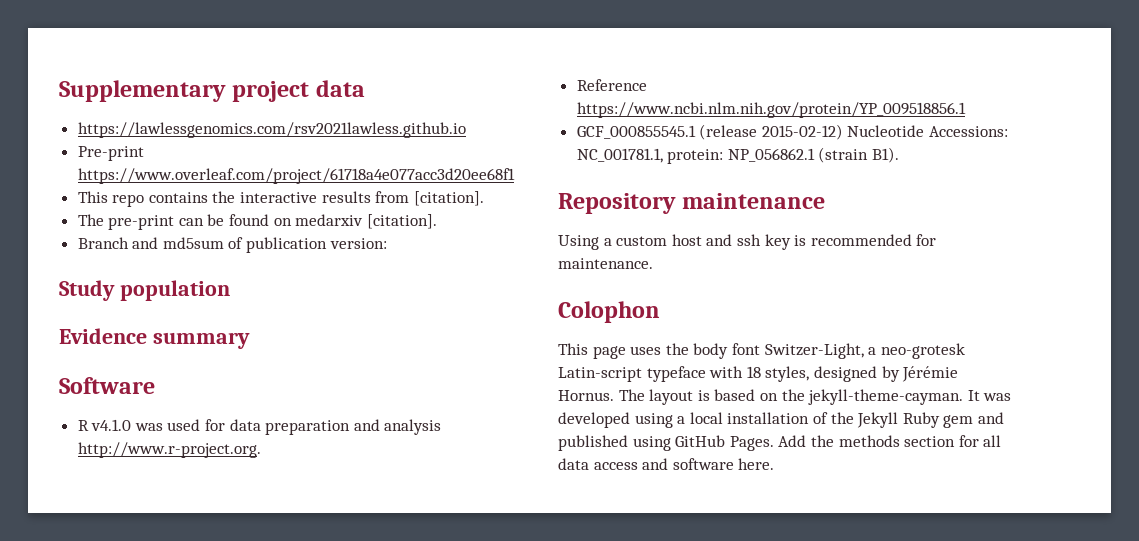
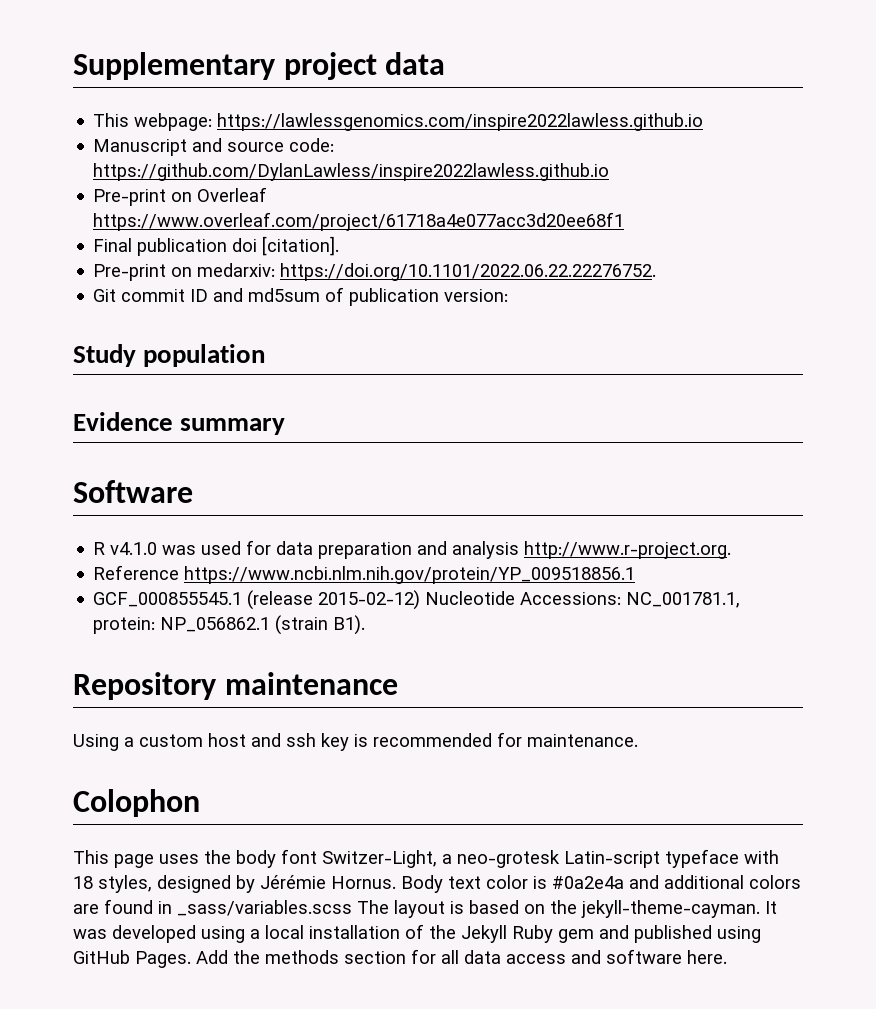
- https://lawlessgenomics.com/rsv2021lawless.github.io
- Pre-print https://www.overleaf.com/project/61718a4e077acc3d20ee68f1
+ This webpage: https://lawlessgenomics.com/inspire2022lawless.github.io
+ Manuscript and source code: https://github.com/DylanLawless/inspire2022lawless.github.io
+ Pre-print on Overleaf https://www.overleaf.com/project/61718a4e077acc3d20ee68f1
- This repo contains the interactive results from [citation].
- The pre-print can be found on medarxiv [citation].
- Branch and md5sum of publication version:
+ Final publication doi [citation].
+ Pre-print on medarxiv: https://doi.org/10.1101/2022.06.22.22276752.
+ Git commit ID and md5sum of publication version:
- The layout is based on the jekyll-theme-cayman.
+ Body text color is #0a2e4a and additional colors are found in _sass/variables.scss The layout is based on the jekyll-theme-cayman.

